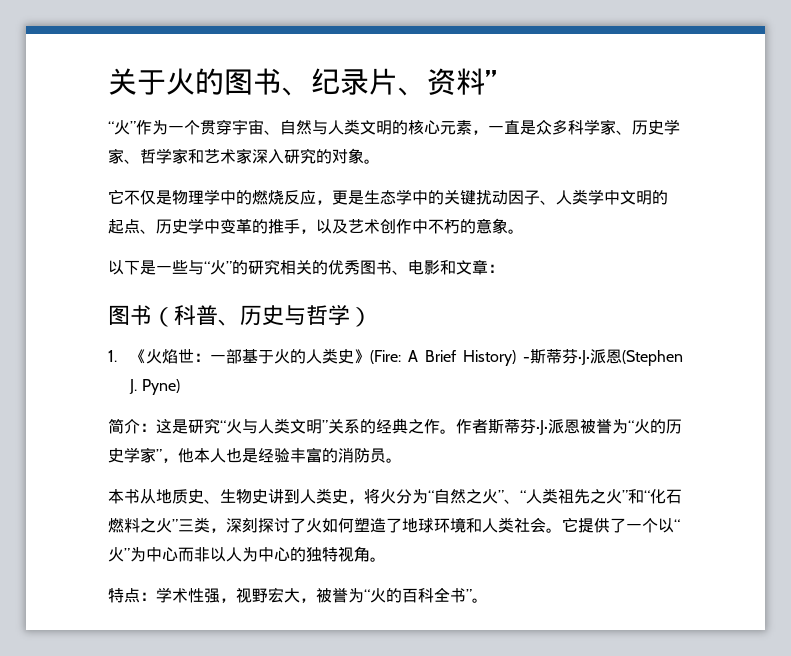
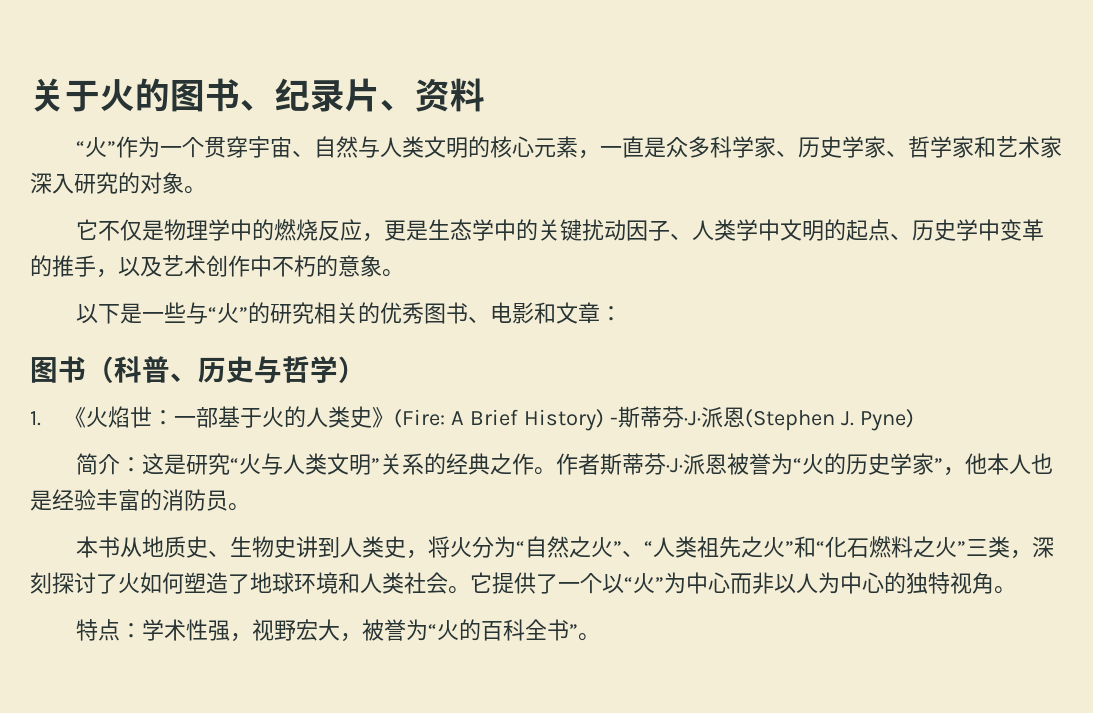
- 关于火的图书、纪录片、资料”
+ 关于火的图书、纪录片、资料

